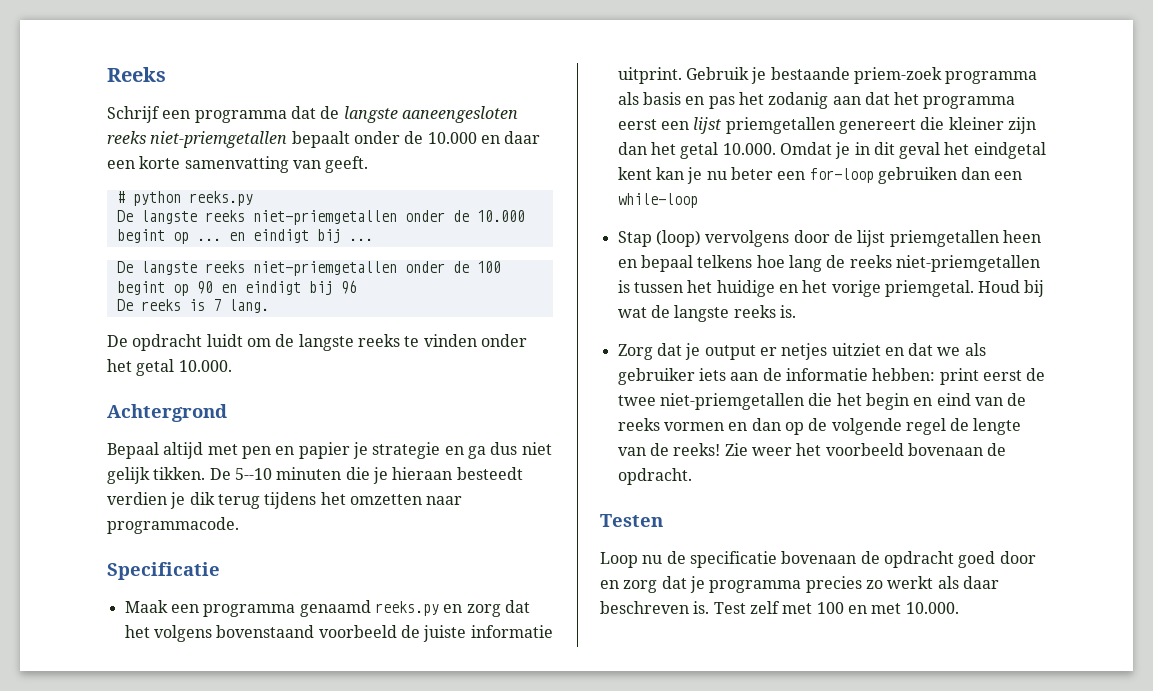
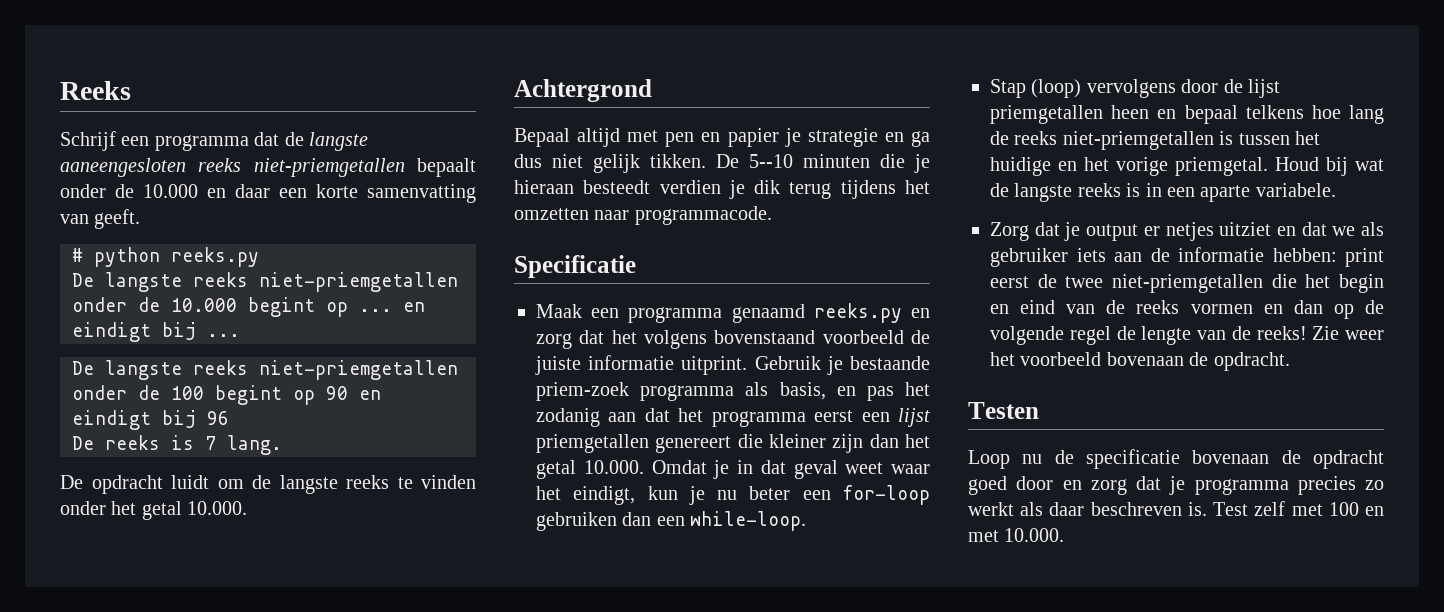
- Gebruik je bestaande priem-zoek programma als basis en pas het zodanig aan dat het programma eerst een lijst priemgetallen genereert die kleiner zijn dan het getal 10.000. Omdat je in dit geval het eindgetal kent kan je nu beter een for-loop gebruiken dan een while-loop
+ Gebruik je bestaande priem-zoek programma als basis, en pas het zodanig aan dat het programma eerst een lijst priemgetallen genereert die kleiner zijn dan het getal 10.000. Omdat je in dat geval weet waar het eindigt, kun je nu beter een for-loop gebruiken dan een while-loop.
- Houd bij wat de langste reeks is.
+ Houd bij wat de langste reeks is in een aparte variabele.

